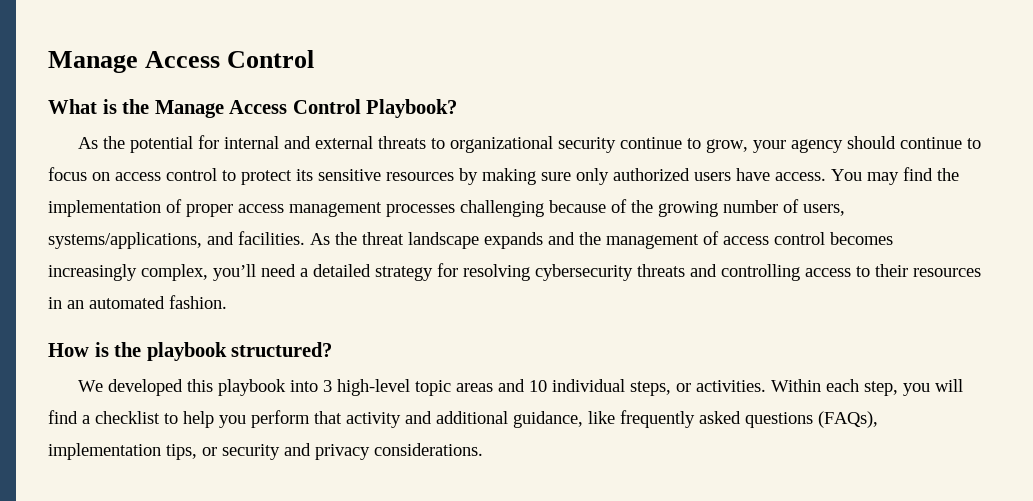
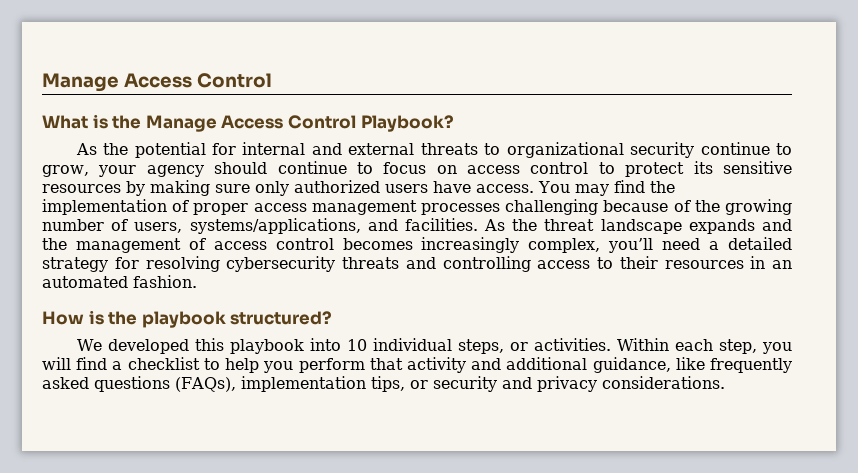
- We developed this playbook into 3 high-level topic areas and 10 individual steps, or activities.
+ We developed this playbook into 10 individual steps, or activities.

